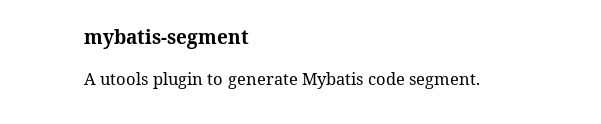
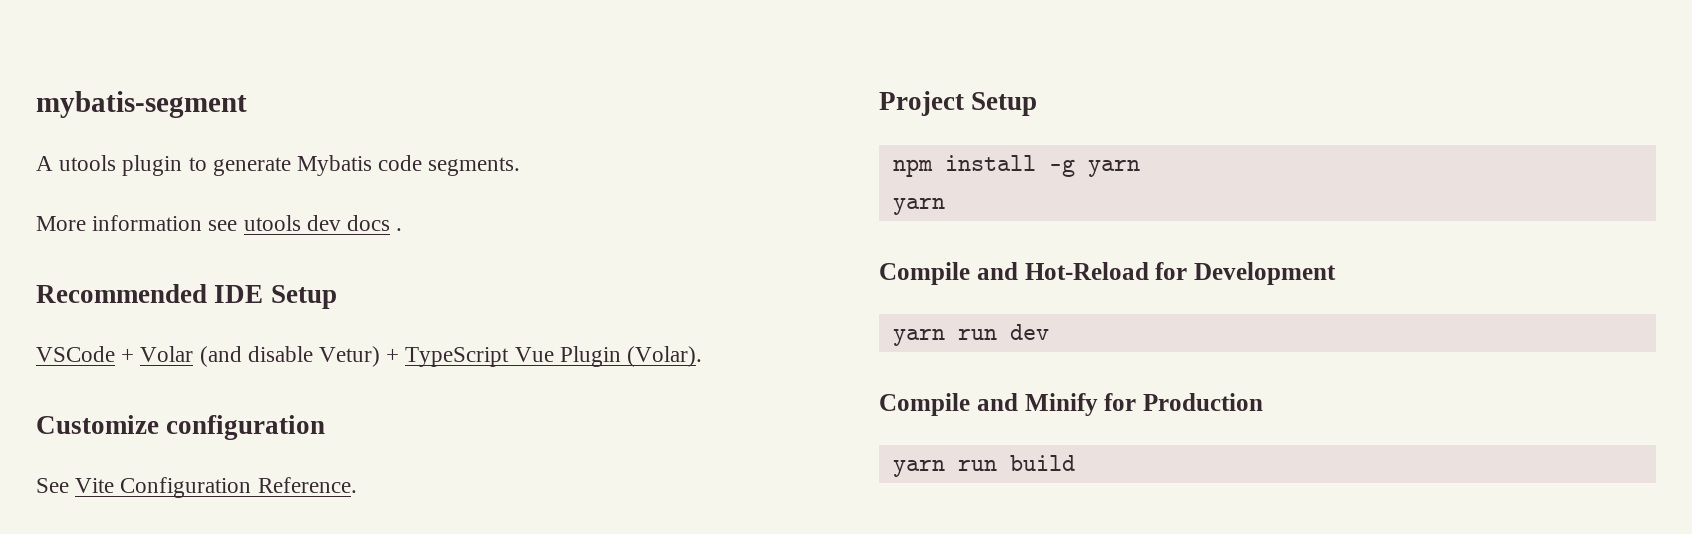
- A utools plugin to generate Mybatis code segment.
+ A utools plugin to generate Mybatis code segments.
+ More information see utools dev docs .
+ Recommended IDE Setup
+ VSCode + Volar (and disable Vetur) + TypeScript Vue Plugin (Volar).
+ Customize configuration
+ See Vite Configuration Reference.
+ Project Setup
+ npm install -g yarn
+ yarn
+ Compile and Hot-Reload for Development
+ yarn run dev
+ Compile and Minify for Production
+ yarn run build

